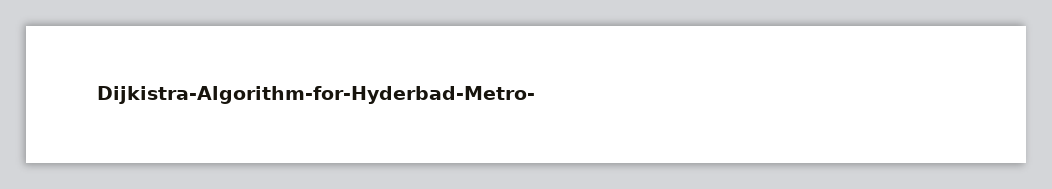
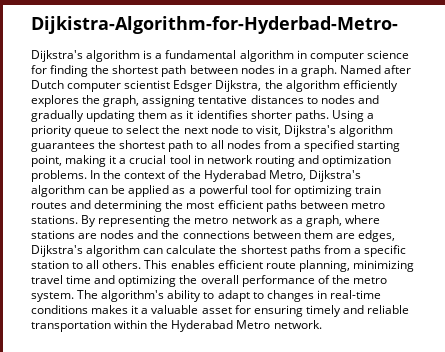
+ Dijkstra's algorithm is a fundamental algorithm in computer science for finding the shortest path between nodes in a graph. Named after Dutch computer scientist Edsger Dijkstra, the algorithm efficiently explores the graph, assigning tentative distances to nodes and gradually updating them as it identifies shorter paths. Using a priority queue to select the next node to visit, Dijkstra's algorithm guarantees the shortest path to all nodes from a specified starting point, making it a crucial tool in network routing and optimization problems. In the context of the Hyderabad Metro, Dijkstra's algorithm can be applied as a powerful tool for optimizing train routes and determining the most efficient paths between metro stations. By representing the metro network as a graph, where stations are nodes and the connections between them are edges, Dijkstra's algorithm can calculate the shortest paths from a specific station to all others. This enables efficient route planning, minimizing travel time and optimizing the overall performance of the metro system. The algorithm's ability to adapt to changes in real-time conditions makes it a valuable asset for ensuring timely and reliable transportation within the Hyderabad Metro network.

